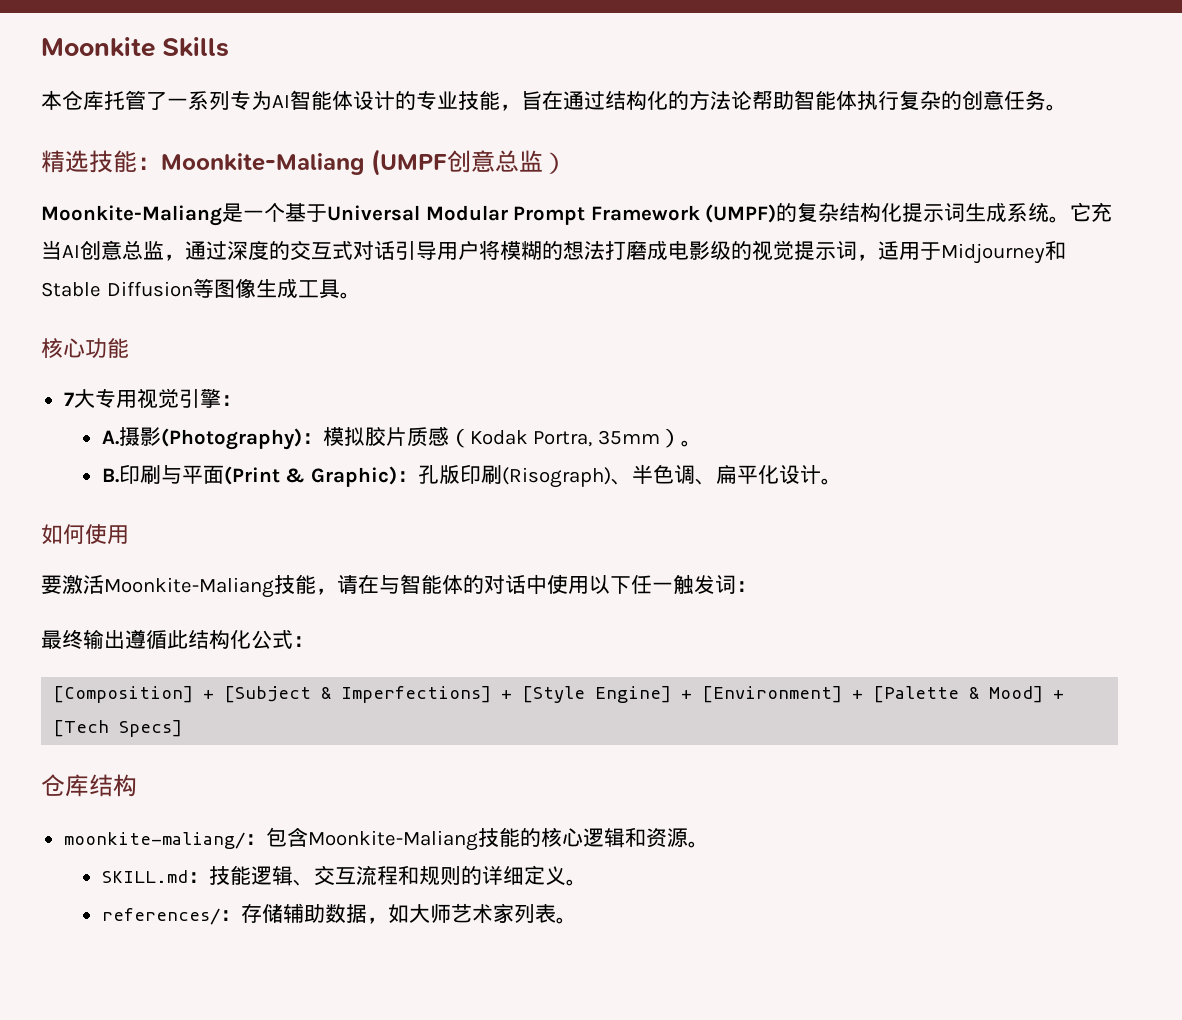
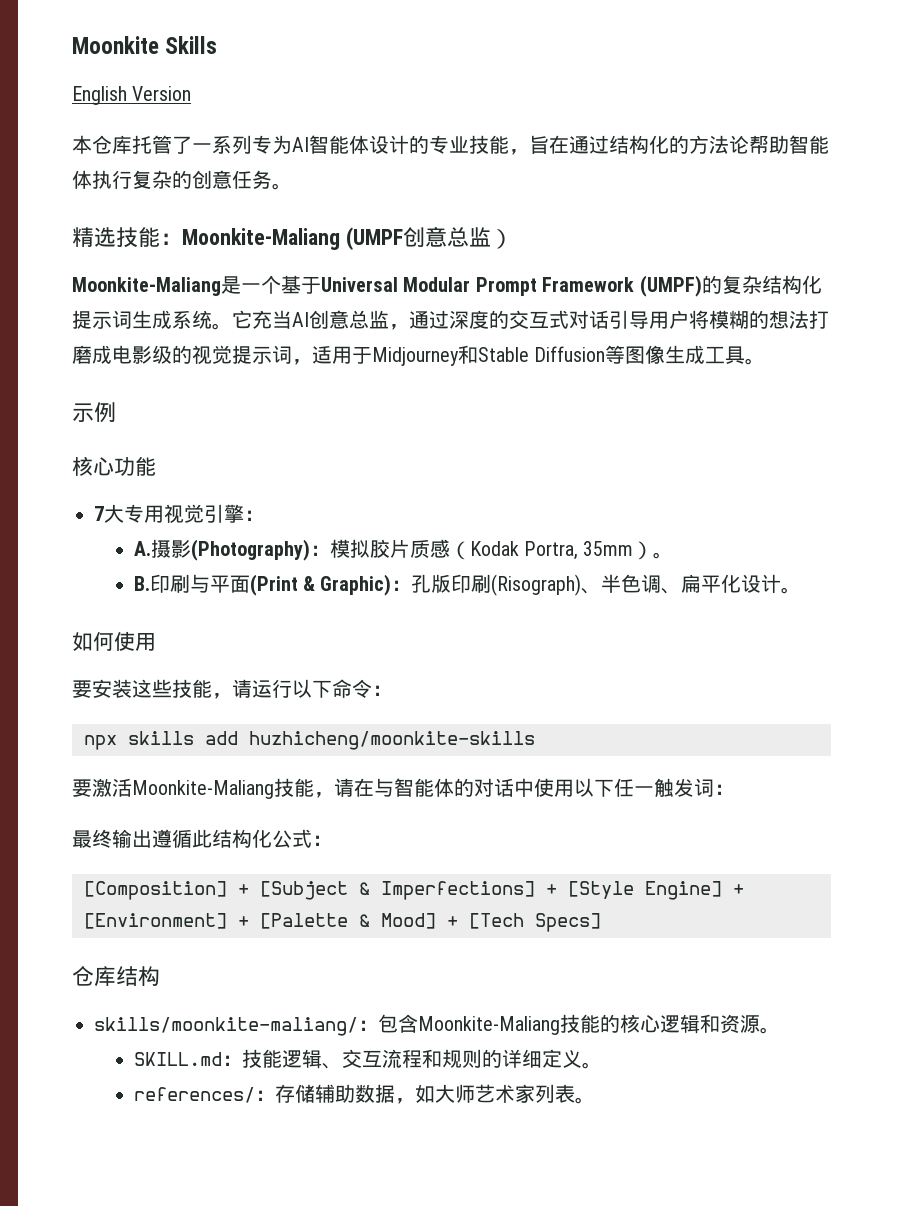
+ English Version
+ 示例
+ 要安装这些技能，请运行以下命令：
+ npx skills add huzhicheng/moonkite-skills
- moonkite-maliang/：包含Moonkite-Maliang技能的核心逻辑和资源。
+ skills/moonkite-maliang/：包含Moonkite-Maliang技能的核心逻辑和资源。

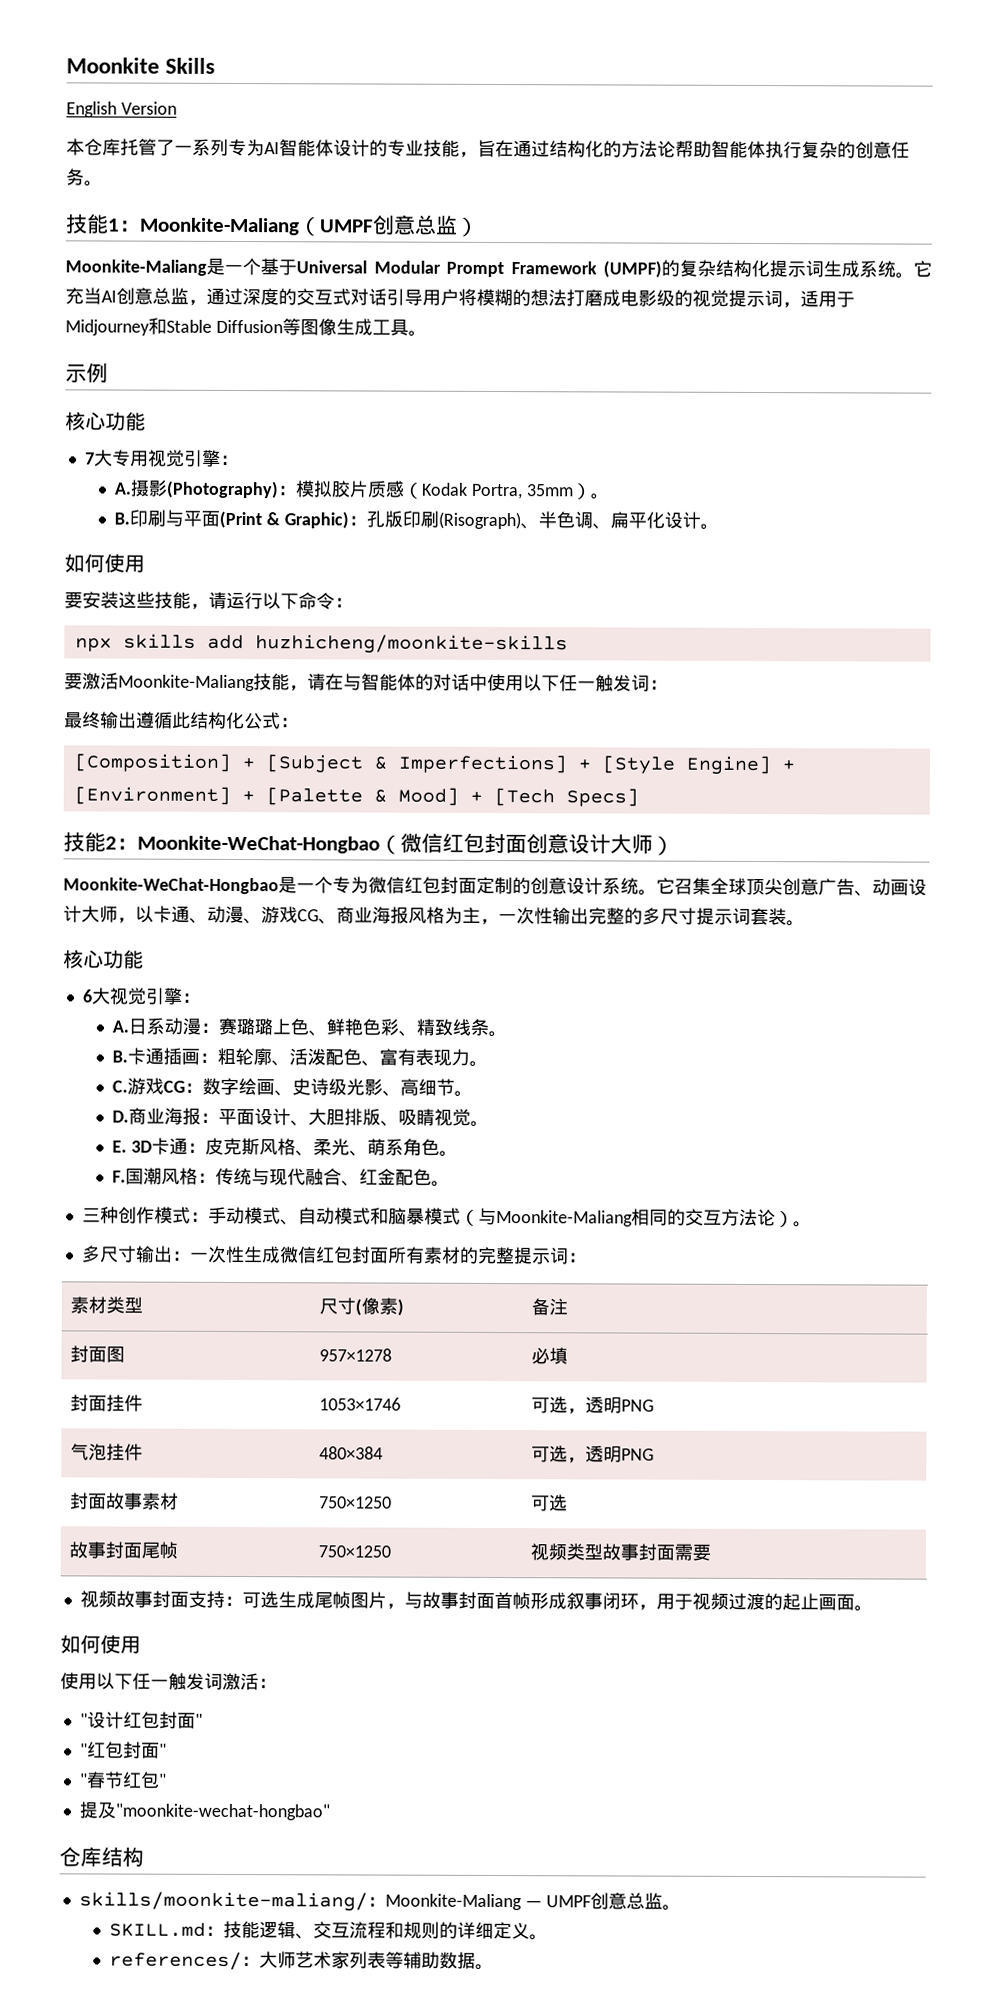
- 精选技能：Moonkite-Maliang (UMPF创意总监）
+ 技能1：Moonkite-Maliang（UMPF创意总监）
+ 技能2：Moonkite-WeChat-Hongbao（微信红包封面创意设计大师）
+ Moonkite-WeChat-Hongbao是一个专为微信红包封面定制的创意设计系统。它召集全球顶尖创意广告、动画设计大师，以卡通、动漫、游戏CG、商业海报风格为主，一次性输出完整的多尺寸提示词套装。
+ 核心功能
+ 6大视觉引擎：
+ A.日系动漫：赛璐璐上色、鲜艳色彩、精致线条。
+ B.卡通插画：粗轮廓、活泼配色、富有表现力。
+ C.游戏CG：数字绘画、史诗级光影、高细节。
+ D.商业海报：平面设计、大胆排版、吸睛视觉。
+ E. 3D卡通：皮克斯风格、柔光、萌系角色。
+ F.国潮风格：传统与现代融合、红金配色。
+ 三种创作模式：手动模式、自动模式和脑暴模式（与Moonkite-Maliang相同的交互方法论）。
+ 多尺寸输出：一次性生成微信红包封面所有素材的完整提示词：
+ 素材类型 | 尺寸(像素) | 备注
+ 封面图 | 957×1278 | 必填
+ 封面挂件 | 1053×1746 | 可选，透明PNG
+ 气泡挂件 | 480×384 | 可选，透明PNG
+ 封面故事素材 | 750×1250 | 可选
+ 故事封面尾帧 | 750×1250 | 视频类型故事封面需要
+ 视频故事封面支持：可选生成尾帧图片，与故事封面首帧形成叙事闭环，用于视频过渡的起止画面。
+ 如何使用
+ 使用以下任一触发词激活：
+ "设计红包封面"
+ "红包封面"
+ "春节红包"
+ 提及"moonkite-wechat-hongbao"
  仓库结构
- skills/moonkite-maliang/：包含Moonkite-Maliang技能的核心逻辑和资源。
+ skills/moonkite-maliang/：Moonkite-Maliang — UMPF创意总监。
- references/：存储辅助数据，如大师艺术家列表。
+ references/：大师艺术家列表等辅助数据。

